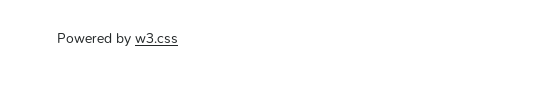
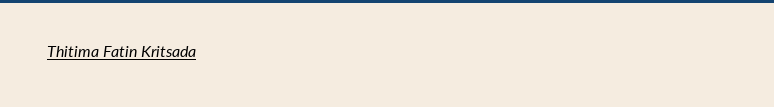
- Powered by w3.css
+ Thitima Fatin Kritsada

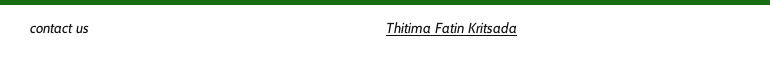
+ contact us

